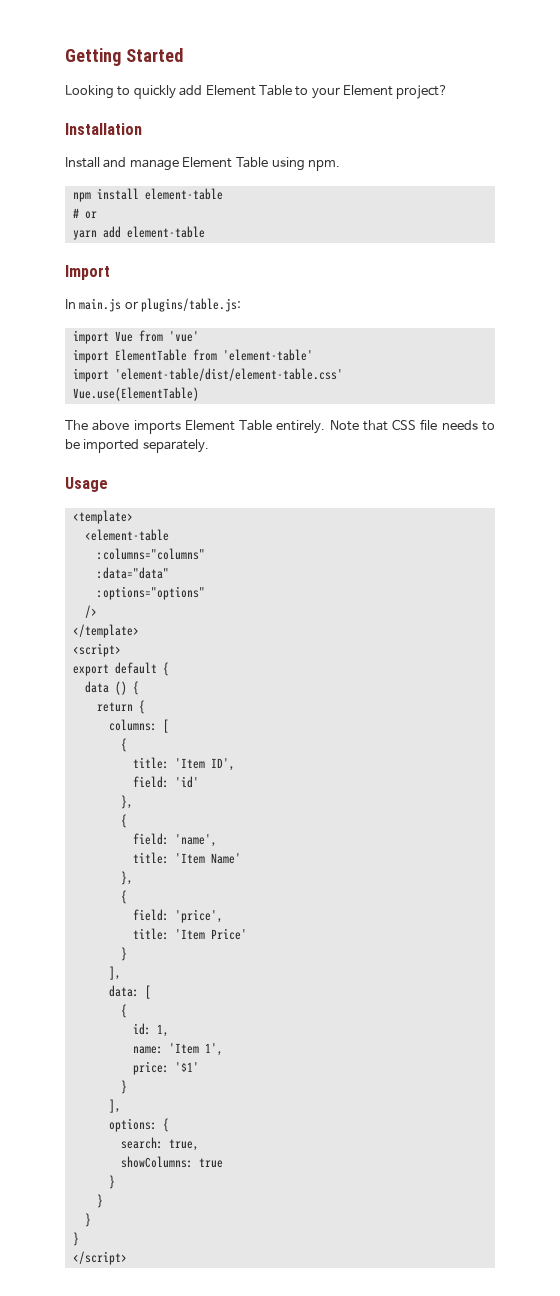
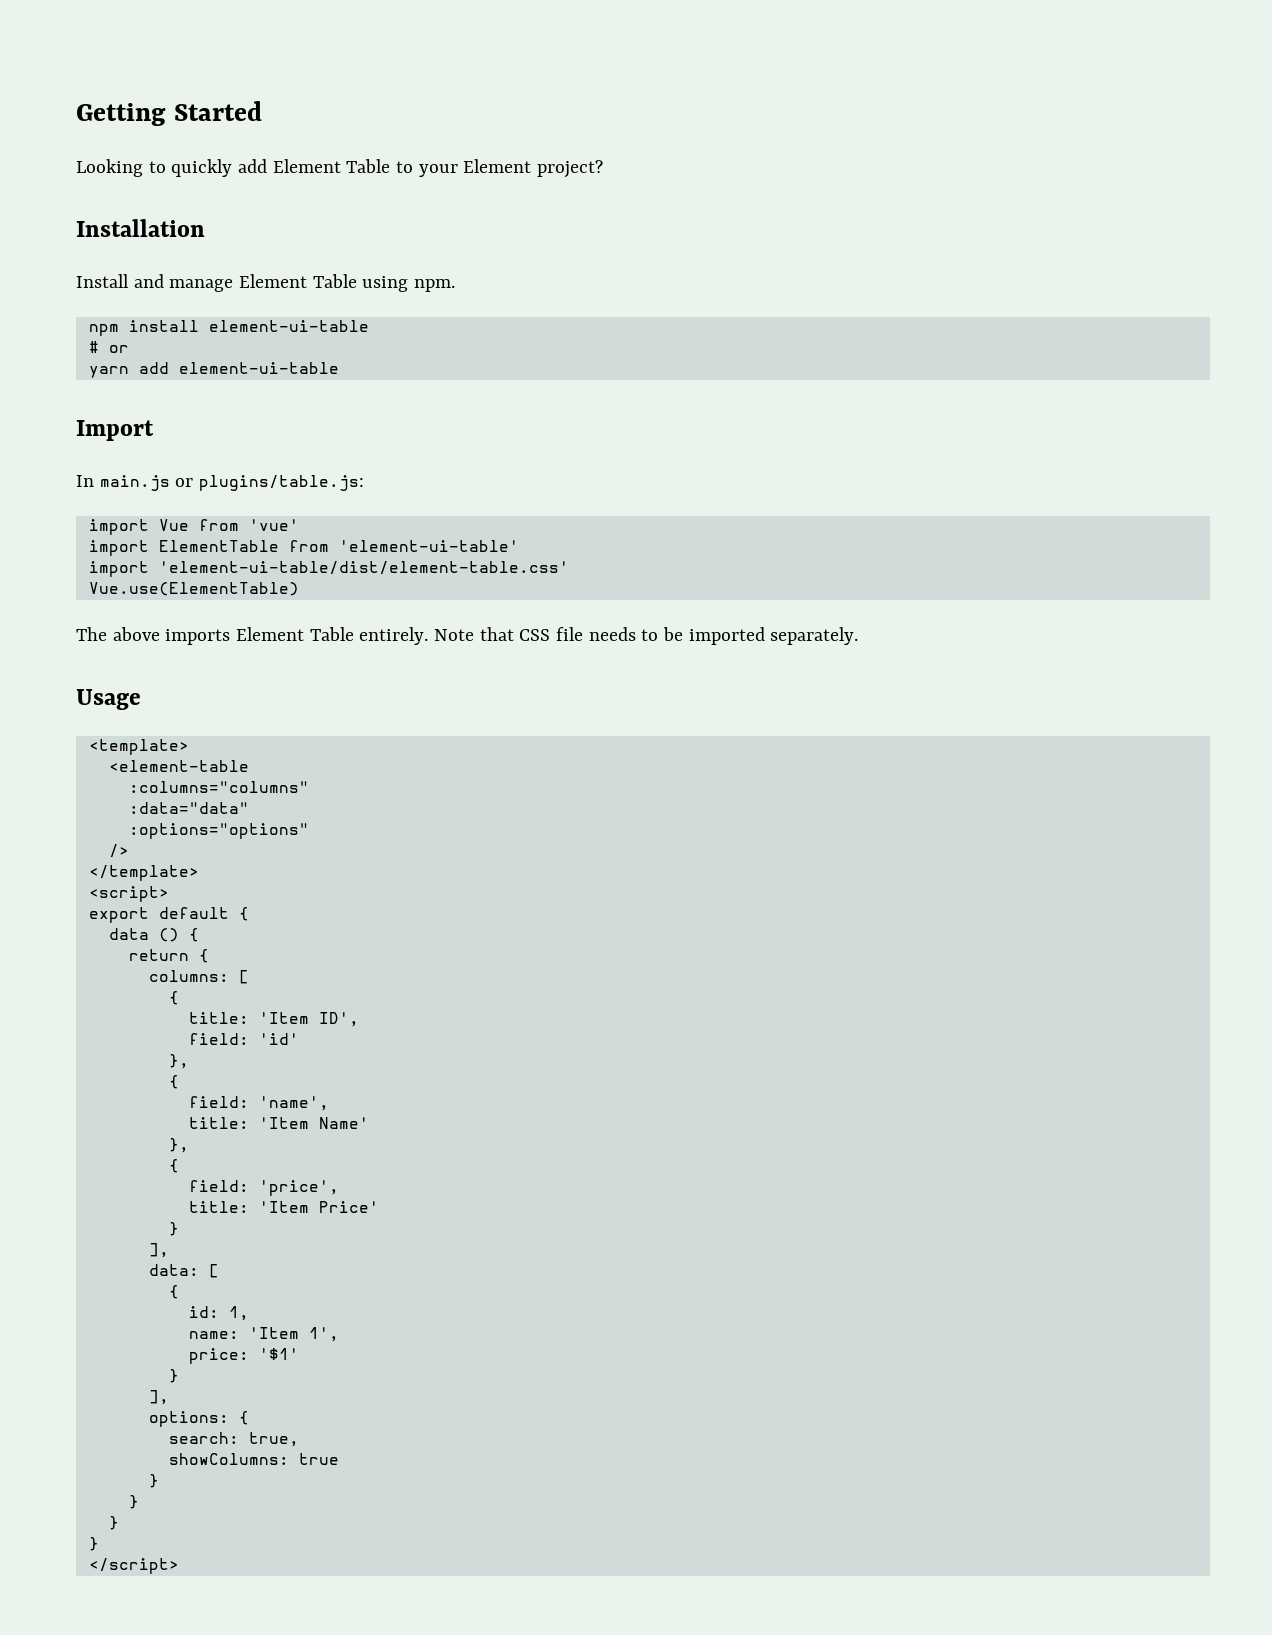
- npm install element-table
+ npm install element-ui-table
- yarn add element-table
+ yarn add element-ui-table
- import ElementTable from 'element-table'
- import 'element-table/dist/element-table.css'
+ import ElementTable from 'element-ui-table'
+ import 'element-ui-table/dist/element-table.css'

